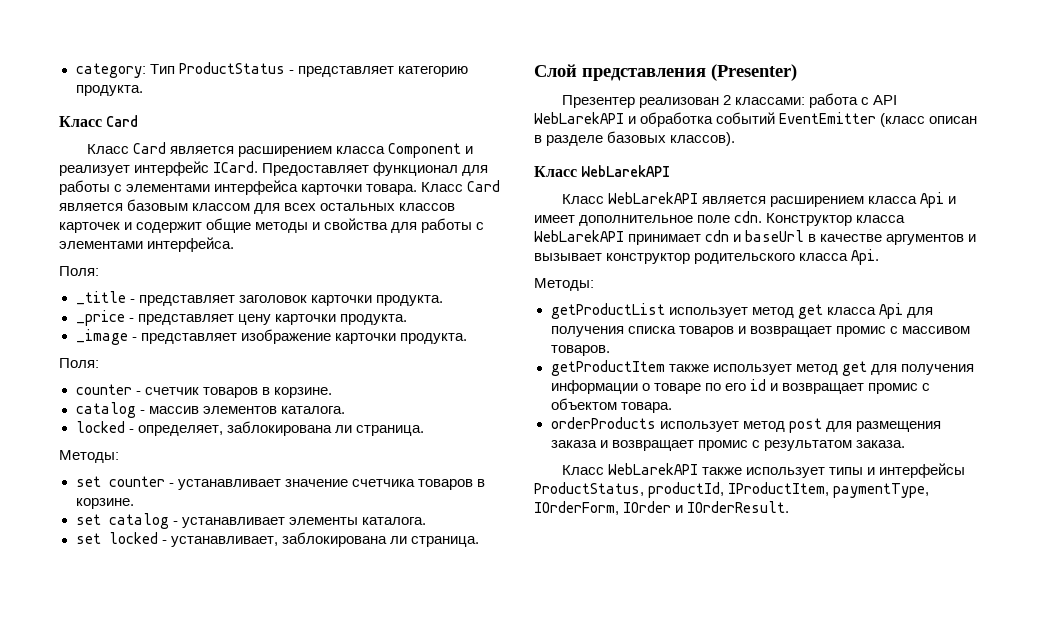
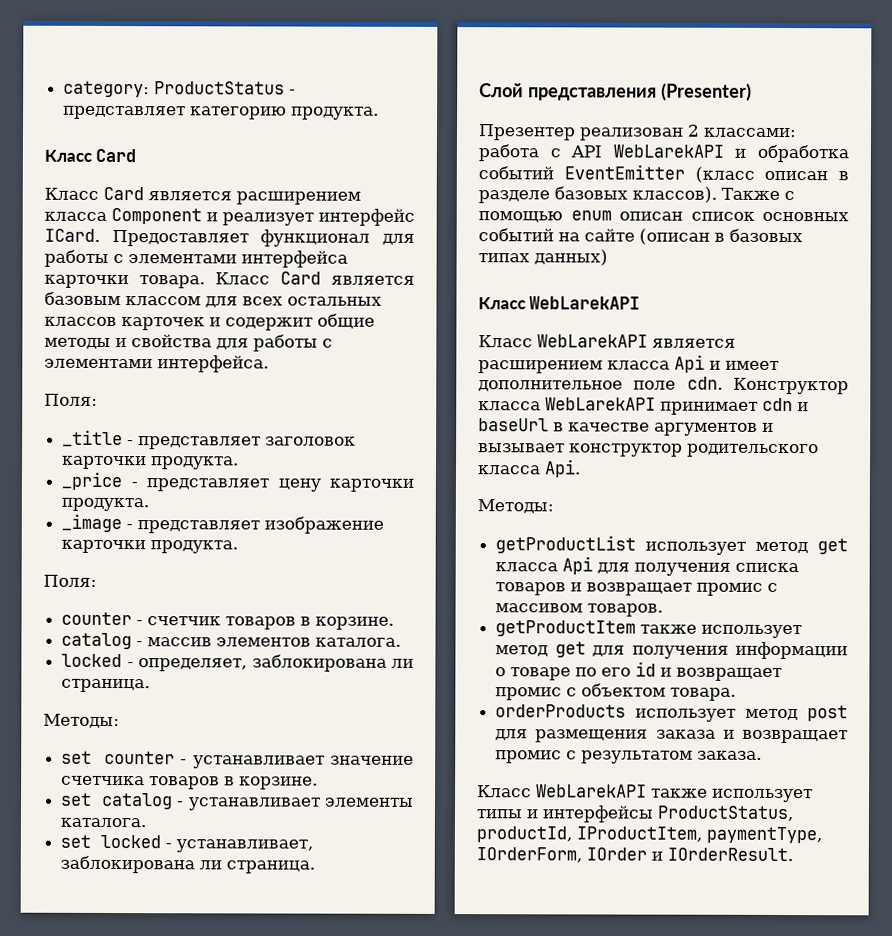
- category: Тип ProductStatus - представляет категорию продукта.
+ category: ProductStatus - представляет категорию продукта.
+ Также с помощью enum описан список основных событий на сайте (описан в базовых типах данных)

